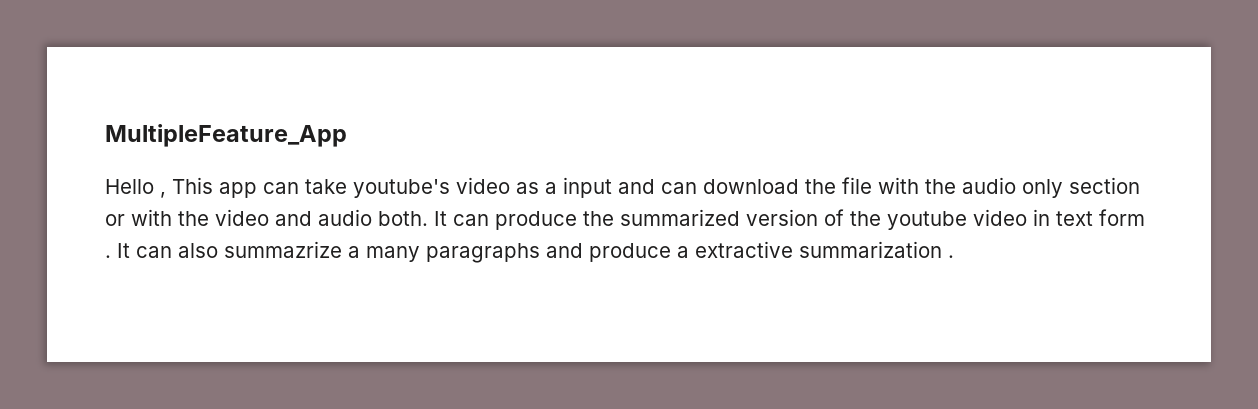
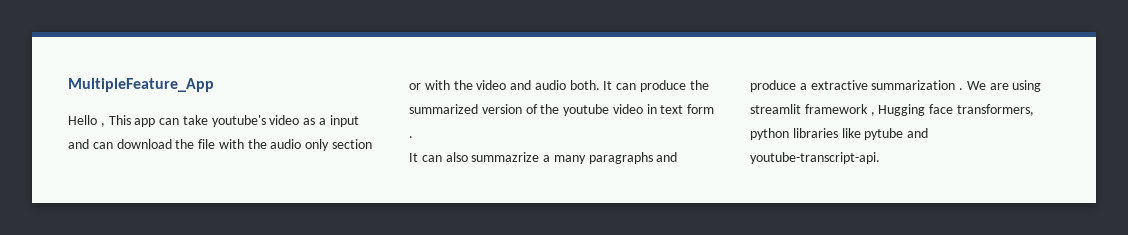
- It can produce the summarized version of the youtube video in text form . It can also summazrize a many paragraphs and produce a extractive summarization .
+ It can produce the summarized version of the youtube video in text form .
+ It can also summazrize a many paragraphs and produce a extractive summarization .
+ We are using streamlit framework , Hugging face transformers, python libraries like pytube and youtube-transcript-api.

